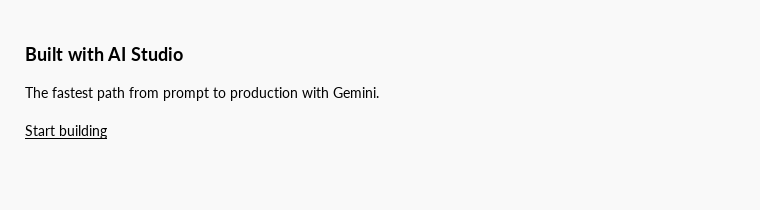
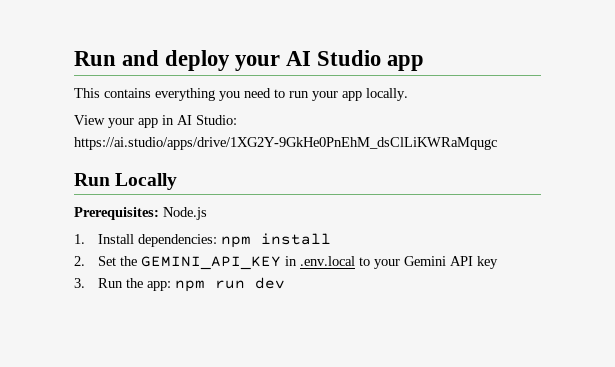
- Built with AI Studio
- The fastest path from prompt to production with Gemini.
- Start building
+ Run and deploy your AI Studio app
+ This contains everything you need to run your app locally.
+ View your app in AI Studio: https://ai.studio/apps/drive/1XG2Y-9GkHe0PnEhM_dsClLiKWRaMqugc
+ Run Locally
+ Prerequisites: Node.js
+ 1. Install dependencies: npm install
+ 2. Set the GEMINI_API_KEY in .env.local to your Gemini API key
+ 3. Run the app: npm run dev

